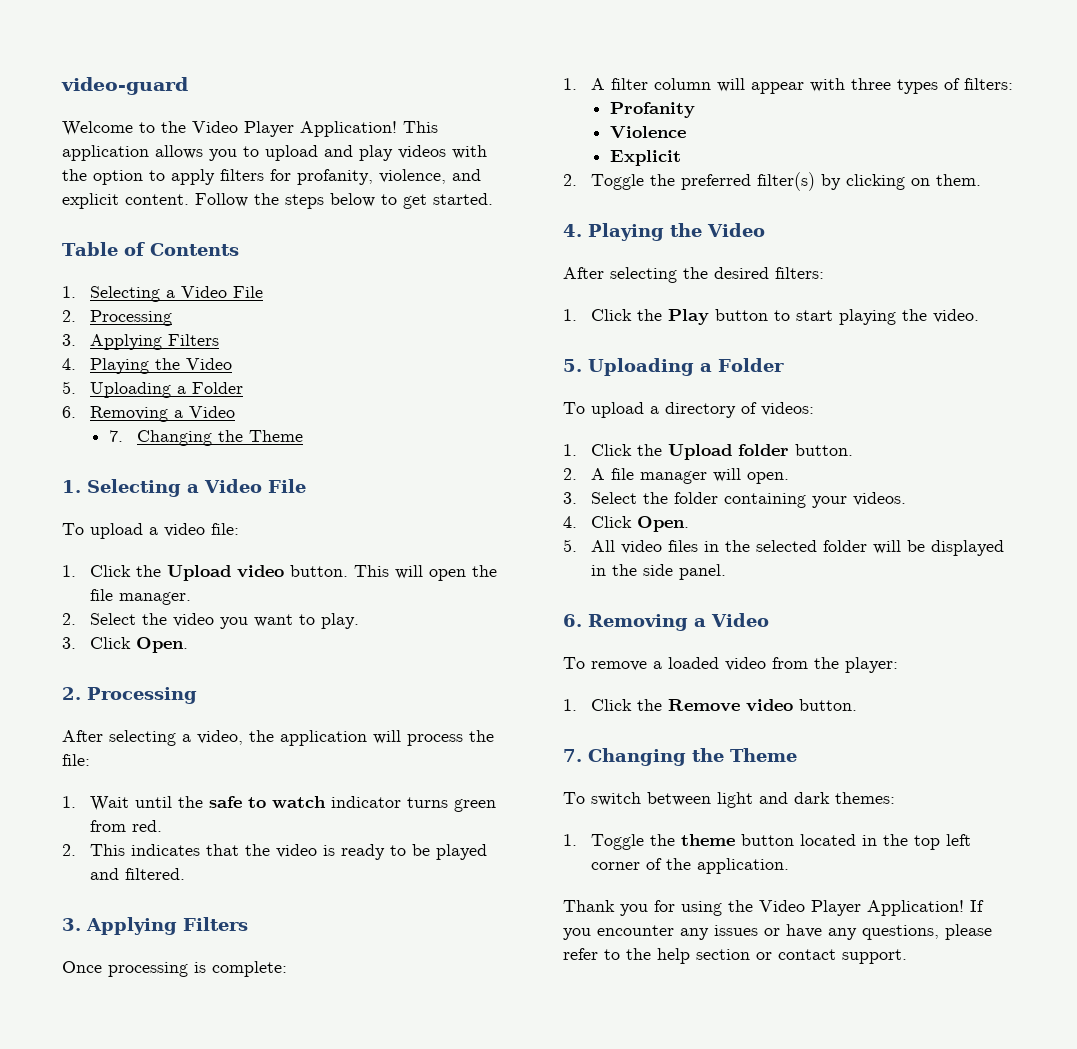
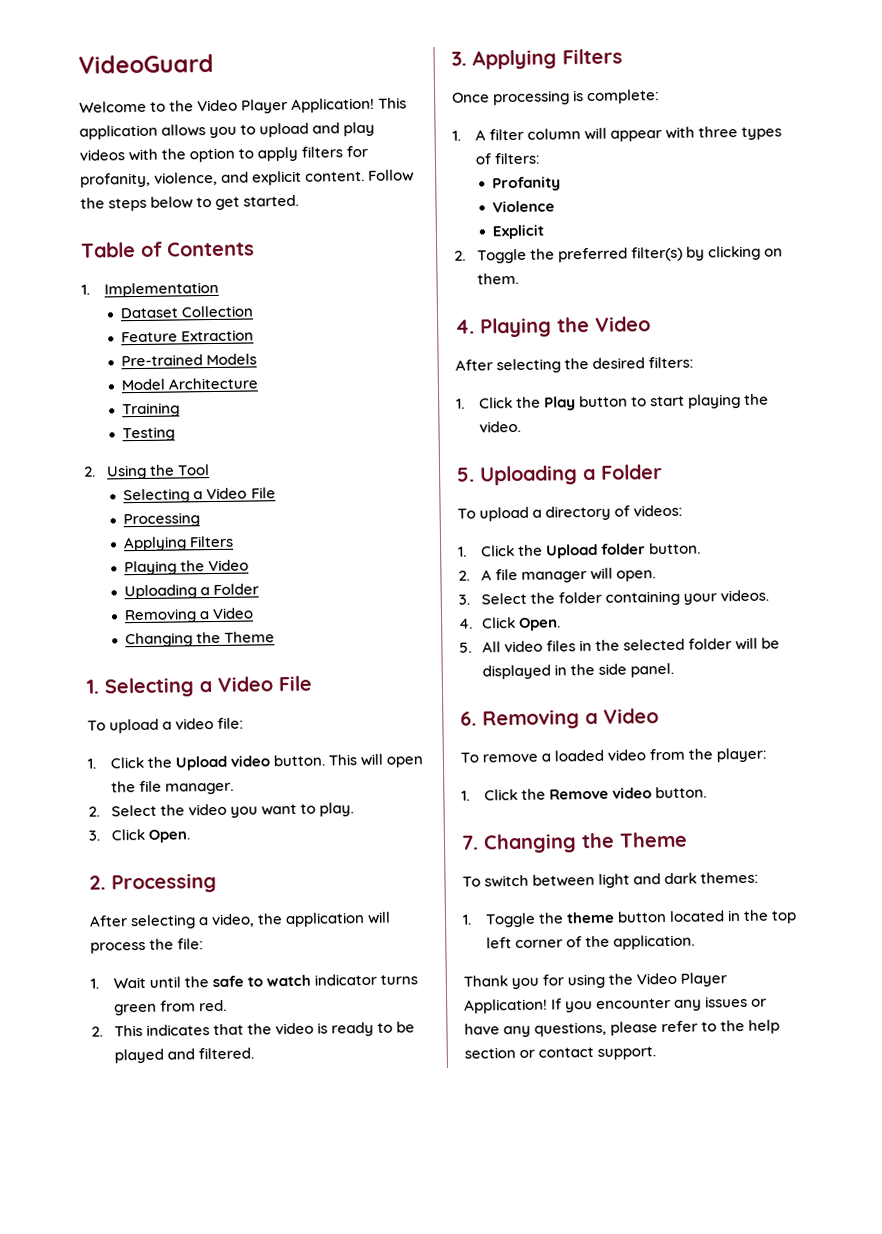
- video-guard
+ VideoGuard
  Table of Contents
- 1. Selecting a Video File
- 2. Processing
- 3. Applying Filters
- 4. Playing the Video
- 5. Uploading a Folder
- 6. Removing a Video
- 7. Changing the Theme
+ 1. Implementation
+ Dataset Collection
+ Feature Extraction
+ Pre-trained Models
+ Model Architecture
+ Training
+ Testing
+ 2. Using the Tool
+ Selecting a Video File
+ Processing
+ Applying Filters
+ Playing the Video
+ Uploading a Folder
+ Removing a Video
+ Changing the Theme

